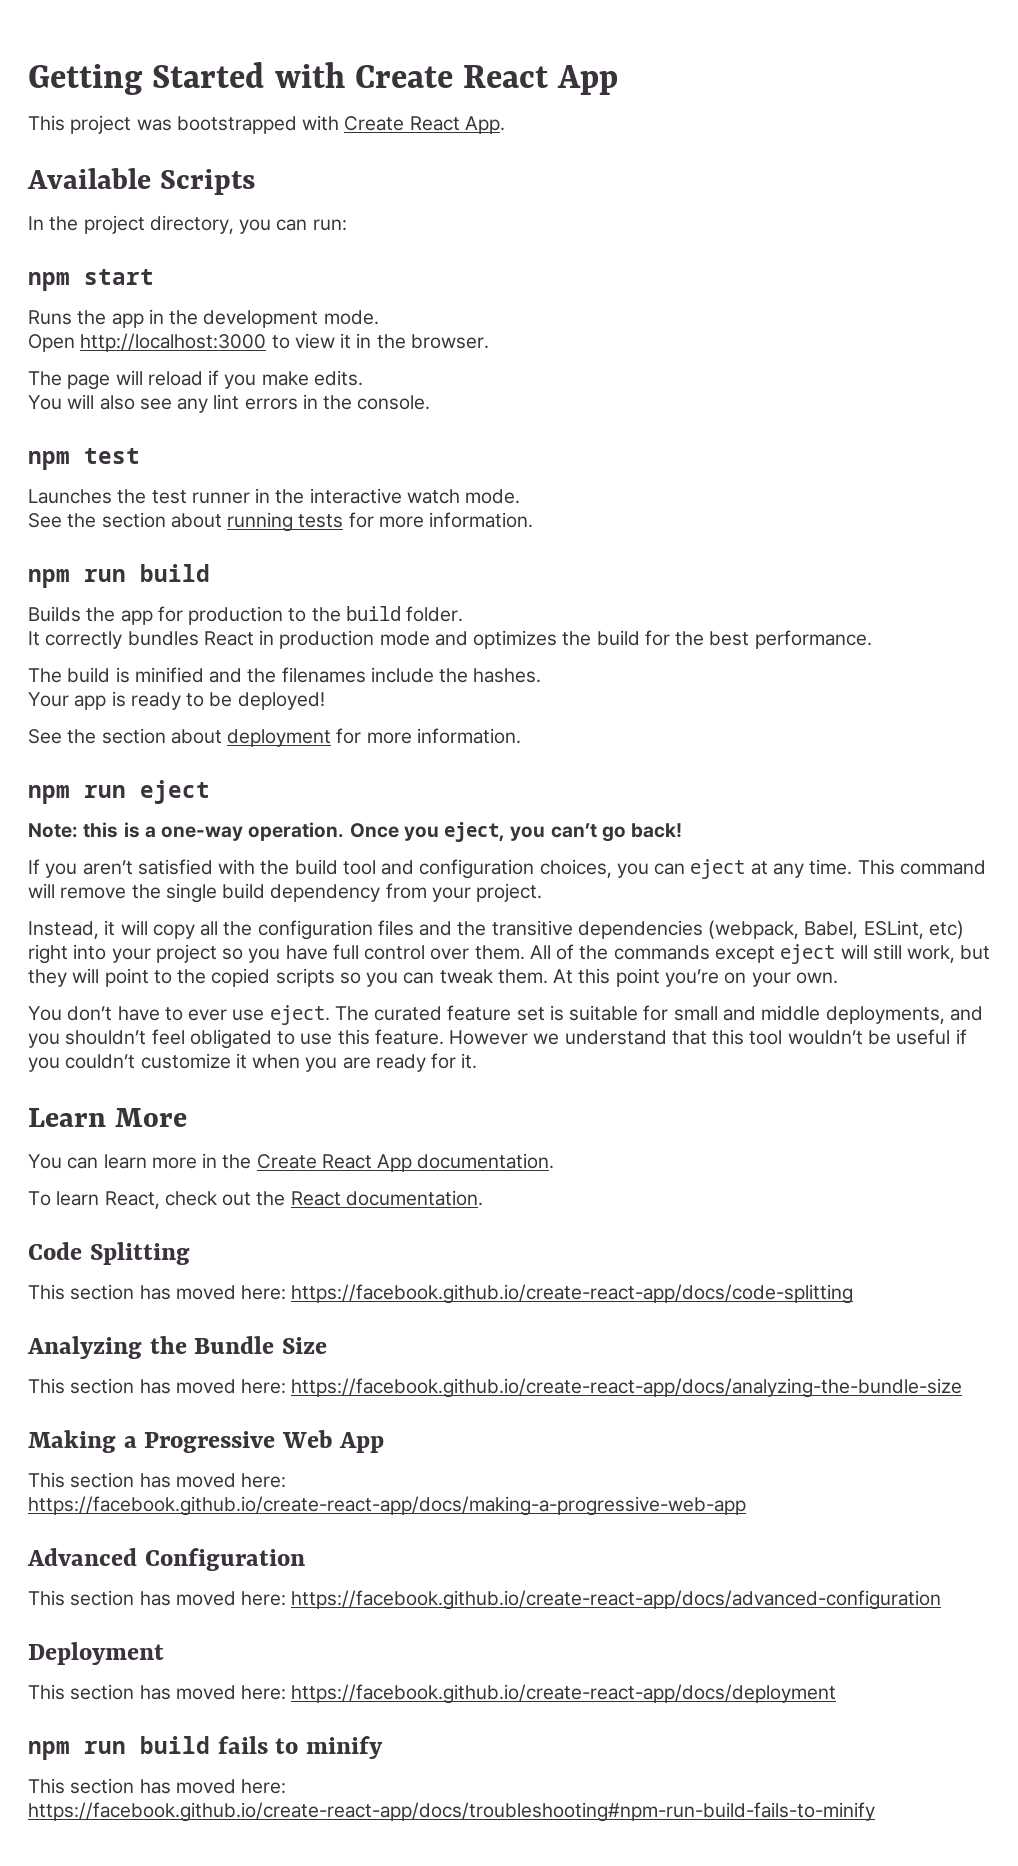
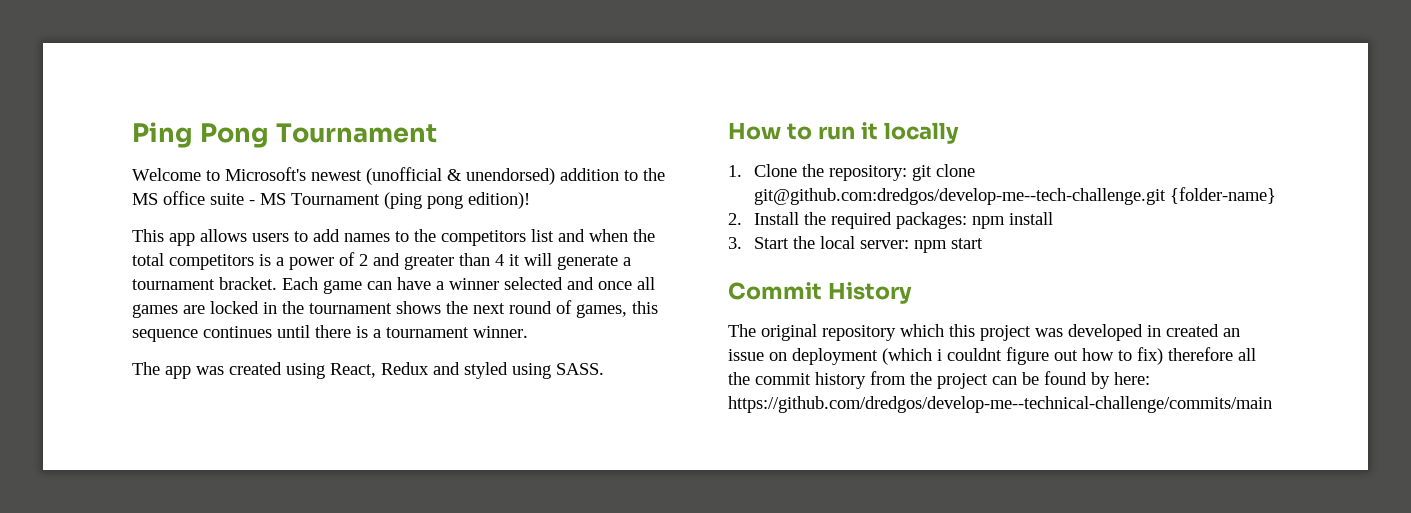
- Getting Started with Create React App
- This project was bootstrapped with Create React App.
- Available Scripts
- In the project directory, you can run:
- npm start
- Runs the app in the development mode.
- Open http://localhost:3000 to view it in the browser.
- The page will reload if you make edits.
- You will also see any lint errors in the console.
- npm test
- Launches the test runner in the interactive watch mode.
- See the section about running tests for more information.
- npm run build
- Builds the app for production to the build folder.
- It correctly bundles React in production mode and optimizes the build for the best performance.
- The build is minified and the filenames include the hashes.
- Your app is ready to be deployed!
- See the section about deployment for more information.
- npm run eject
- Note: this is a one-way operation. Once you eject, you can’t go back!
- If you aren’t satisfied with the build tool and configuration choices, you can eject at any time. This command will remove the single build dependency from your project.
- Instead, it will copy all the configuration files and the transitive dependencies (webpack, Babel, ESLint, etc) right into your project so you have full control over them. All of the commands except eject will still work, but they will point to the copied scripts so you can tweak them. At this point you’re on your own.
- You don’t have to ever use eject. The curated feature set is suitable for small and middle deployments, and you shouldn’t feel obligated to use this feature. However we understand that this tool wouldn’t be useful if you couldn’t customize it when you are ready for it.
- Learn More
- You can learn more in the Create React App documentation.
- To learn React, check out the React documentation.
- Code Splitting
- This section has moved here: https://facebook.github.io/create-react-app/docs/code-splitting
- Analyzing the Bundle Size
- This section has moved here: https://facebook.github.io/create-react-app/docs/analyzing-the-bundle-size
- Making a Progressive Web App
- This section has moved here: https://facebook.github.io/create-react-app/docs/making-a-progressive-web-app
- Advanced Configuration
- This section has moved here: https://facebook.github.io/create-react-app/docs/advanced-configuration
- Deployment
- This section has moved here: https://facebook.github.io/create-react-app/docs/deployment
- npm run build fails to minify
- This section has moved here: https://facebook.github.io/create-react-app/docs/troubleshooting#npm-run-build-fails-to-minify
+ Ping Pong Tournament
+ Welcome to Microsoft's newest (unofficial & unendorsed) addition to the MS office suite - MS Tournament (ping pong edition)!
+ This app allows users to add names to the competitors list and when the total competitors is a power of 2 and greater than 4 it will generate a tournament bracket. Each game can have a winner selected and once all games are locked in the tournament shows the next round of games, this sequence continues until there is a tournament winner.
+ The app was created using React, Redux and styled using SASS.
+ How to run it locally
+ 1. Clone the repository: git clone git@github.com:dredgos/develop-me--tech-challenge.git {folder-name}
+ 2. Install the required packages: npm install
+ 3. Start the local server: npm start
+ Commit History
+ The original repository which this project was developed in created an issue on deployment (which i couldnt figure out how to fix) therefore all the commit history from the project can be found by here: https://github.com/dredgos/develop-me--technical-challenge/commits/main

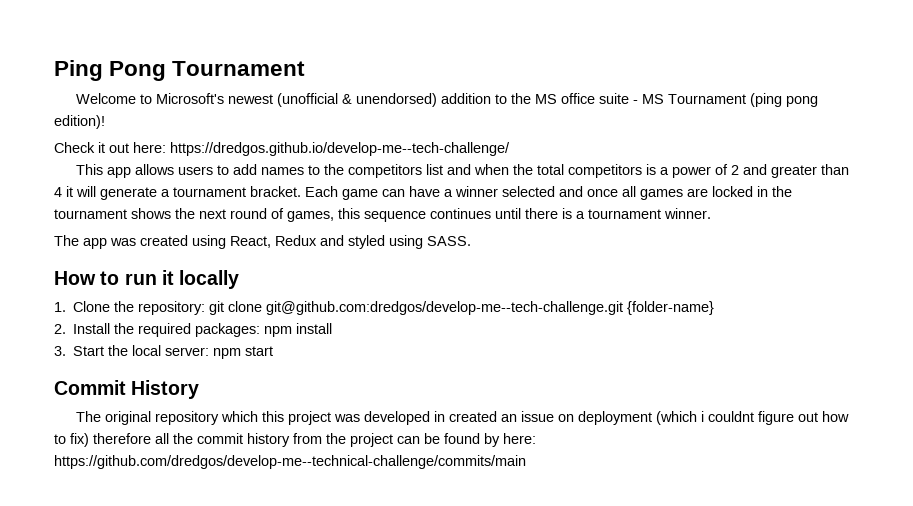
+ Check it out here: https://dredgos.github.io/develop-me--tech-challenge/

